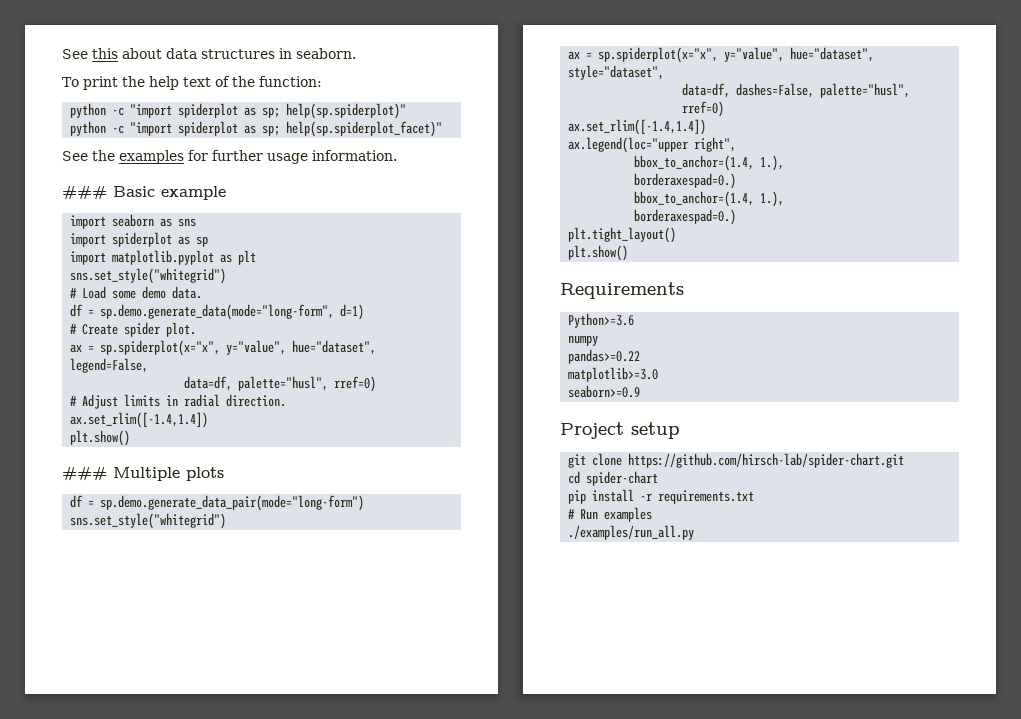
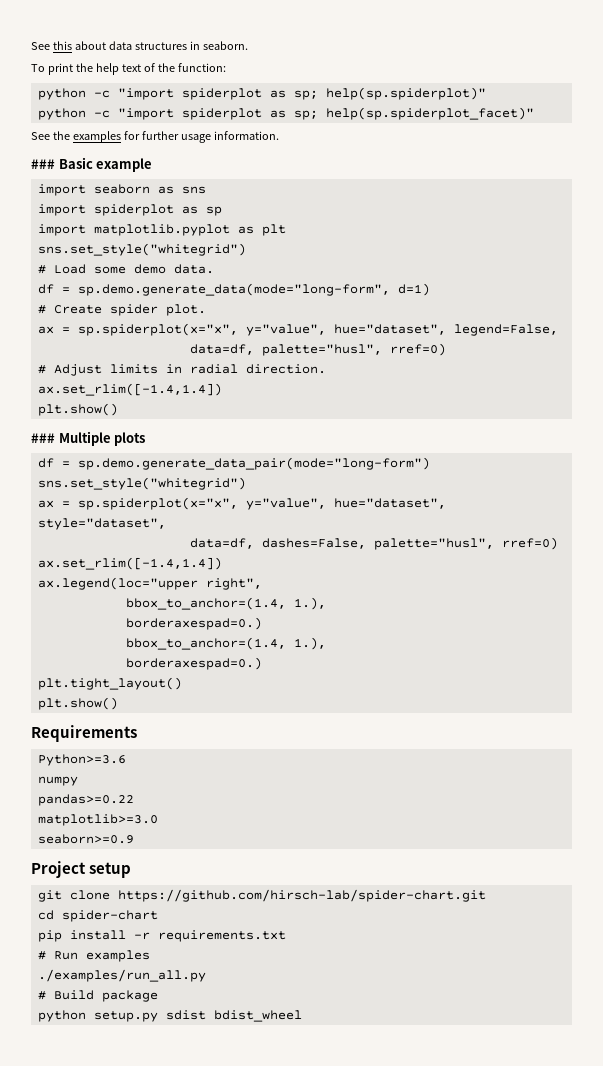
+ # Build package
+ python setup.py sdist bdist_wheel

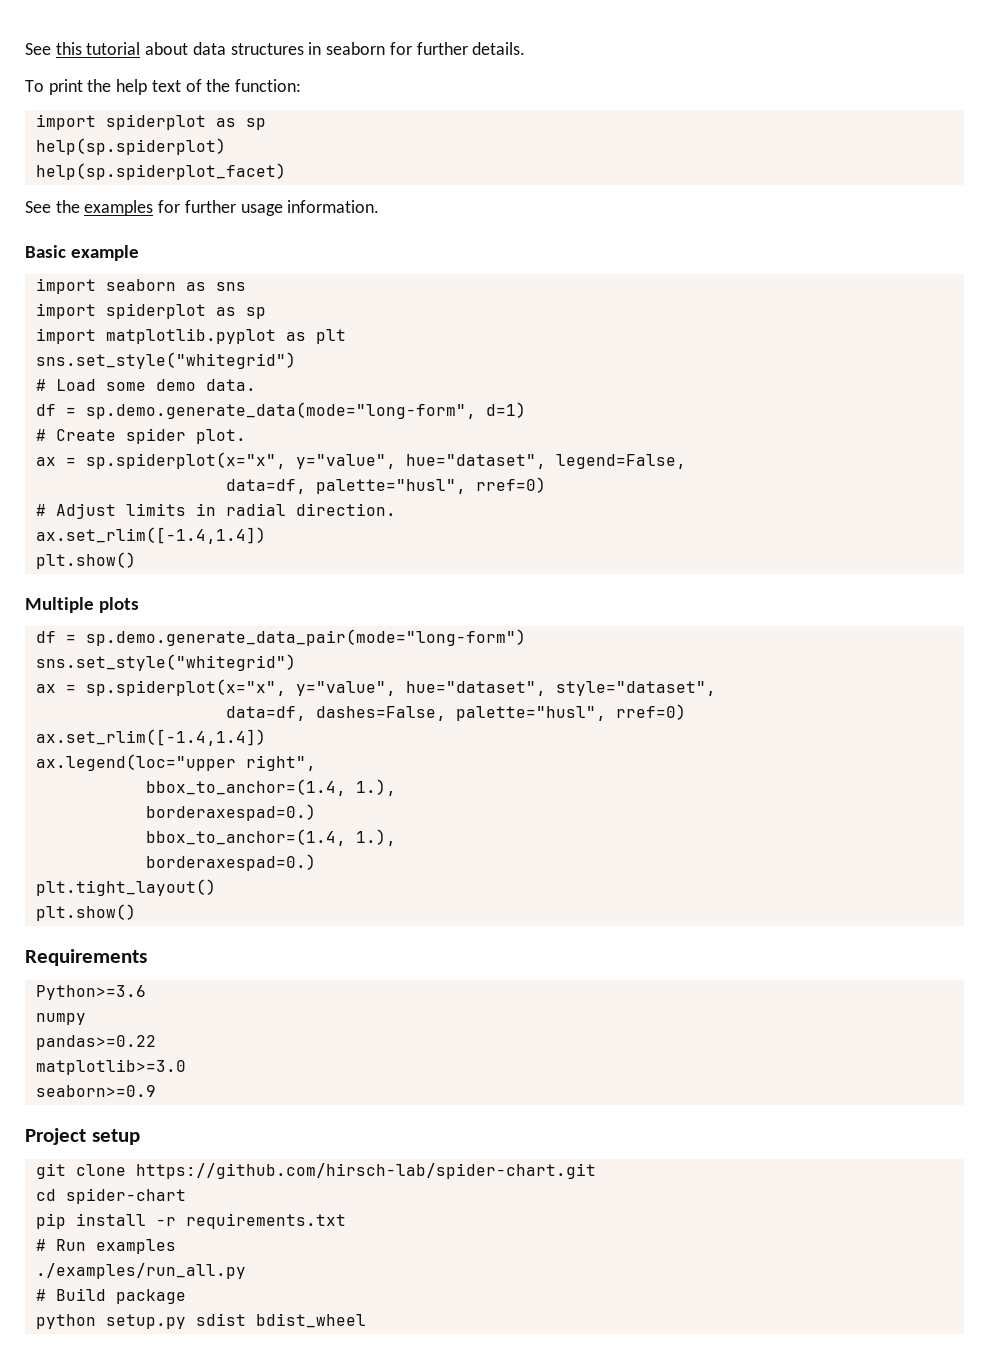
- See this about data structures in seaborn.
+ See this tutorial about data structures in seaborn for further details.
  To print the help text of the function:
- python -c "import spiderplot as sp; help(sp.spiderplot)"
- python -c "import spiderplot as sp; help(sp.spiderplot_facet)"
+ import spiderplot as sp
+ help(sp.spiderplot)
+ help(sp.spiderplot_facet)
- ### Basic example
+ Basic example
- ### Multiple plots
+ Multiple plots

